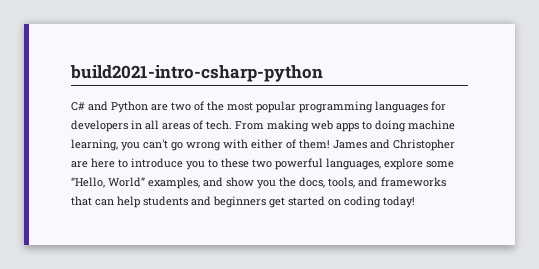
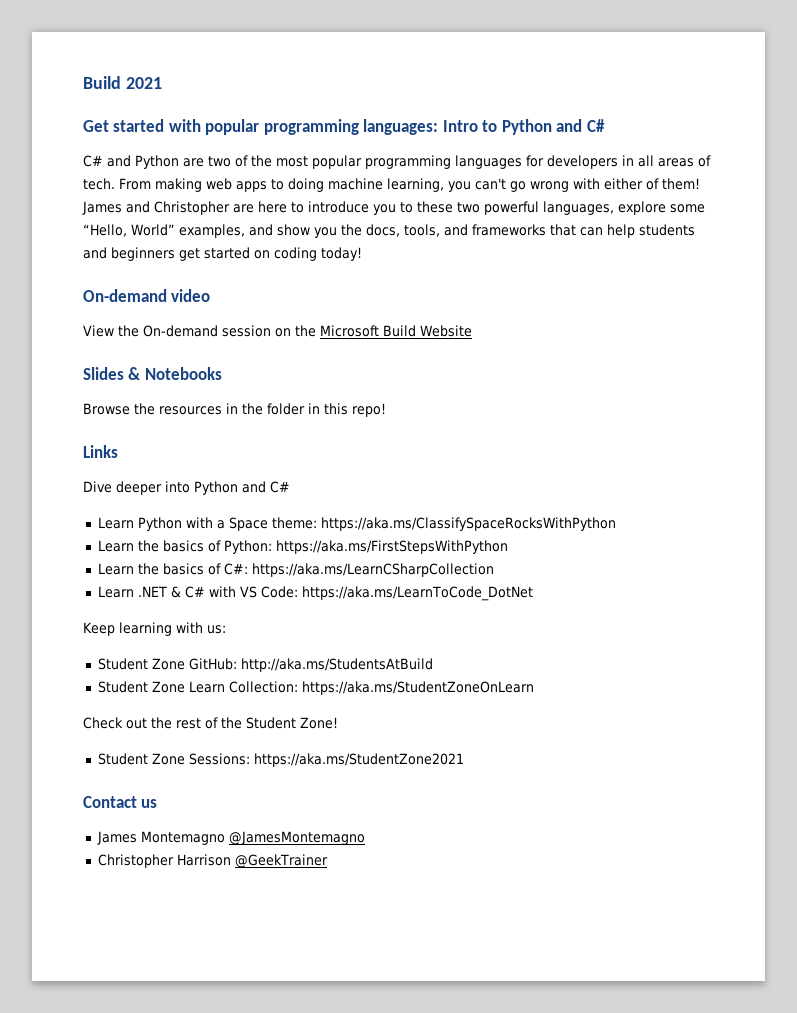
- build2021-intro-csharp-python
+ Build 2021
+ Get started with popular programming languages: Intro to Python and C#
+ On-demand video
+ View the On-demand session on the Microsoft Build Website
+ Slides & Notebooks
+ Browse the resources in the folder in this repo!
+ Links
+ Dive deeper into Python and C#
+ Learn Python with a Space theme: https://aka.ms/ClassifySpaceRocksWithPython
+ Learn the basics of Python: https://aka.ms/FirstStepsWithPython
+ Learn the basics of C#: https://aka.ms/LearnCSharpCollection
+ Learn .NET & C# with VS Code: https://aka.ms/LearnToCode_DotNet
+ Keep learning with us:
+ Student Zone GitHub: http://aka.ms/StudentsAtBuild
+ Student Zone Learn Collection: https://aka.ms/StudentZoneOnLearn
+ Check out the rest of the Student Zone!
+ Student Zone Sessions: https://aka.ms/StudentZone2021
+ Contact us
+ James Montemagno @JamesMontemagno
+ Christopher Harrison @GeekTrainer

